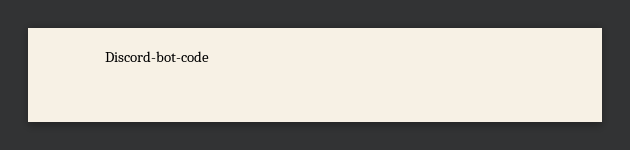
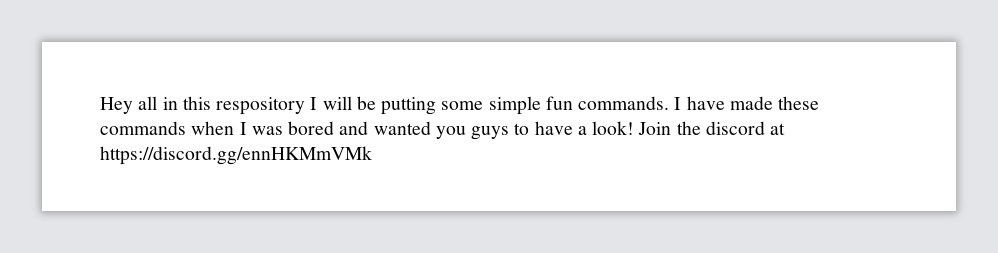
- Discord-bot-code
+ Hey all in this respository I will be putting some simple fun commands. I have made these commands when I was bored and wanted you guys to have a look! Join the discord at https://discord.gg/ennHKMmVMk

